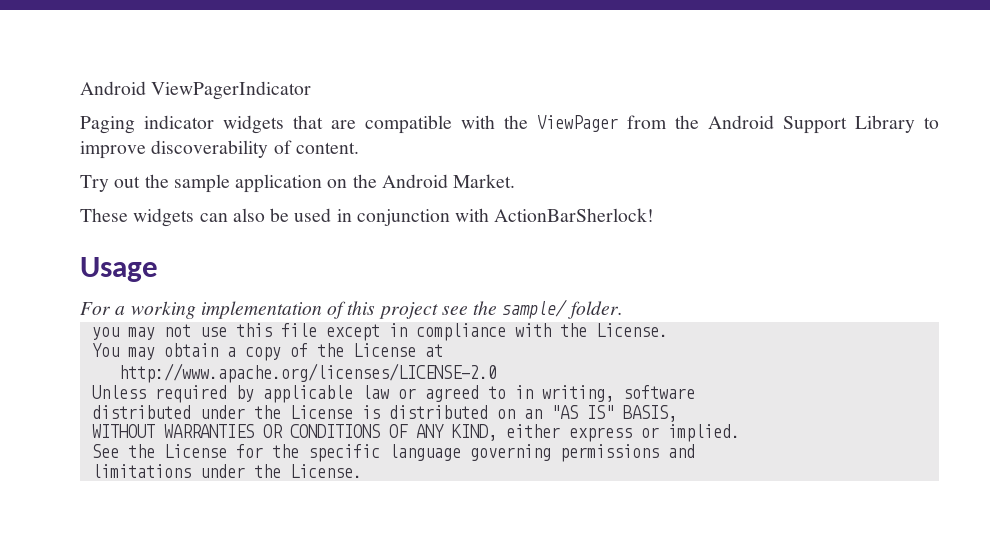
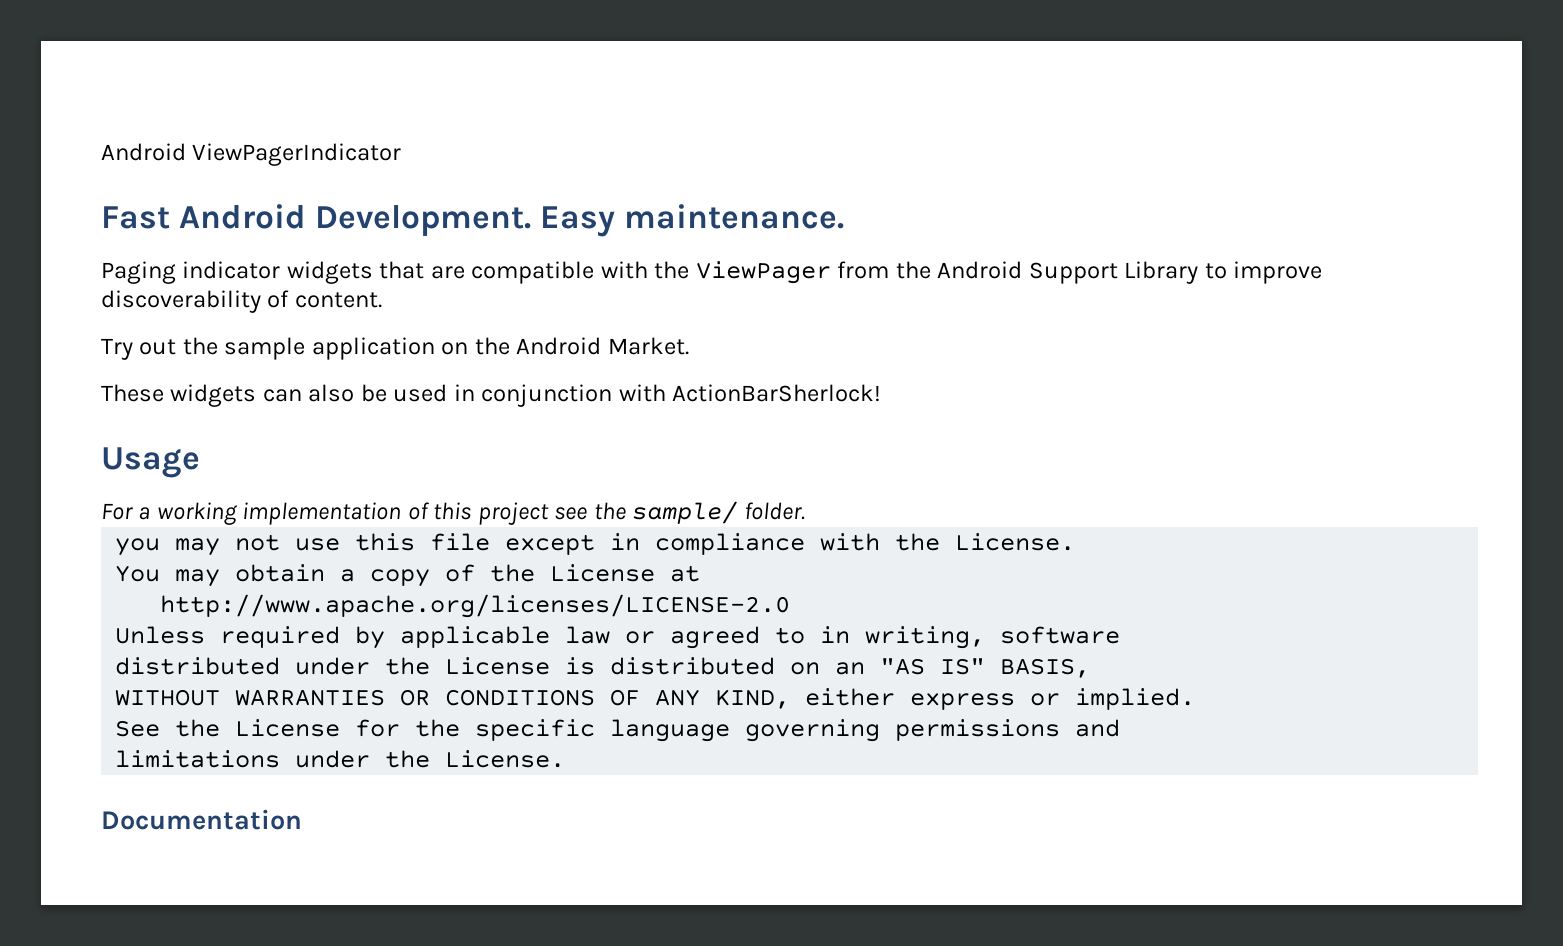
+ Fast Android Development. Easy maintenance.
+ Documentation

